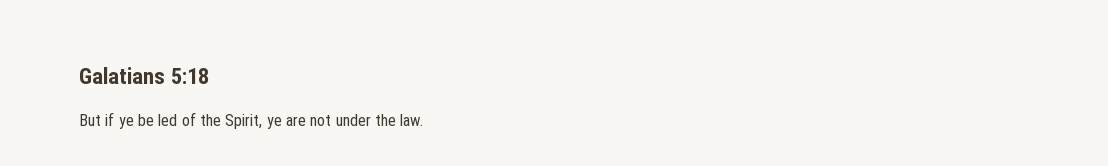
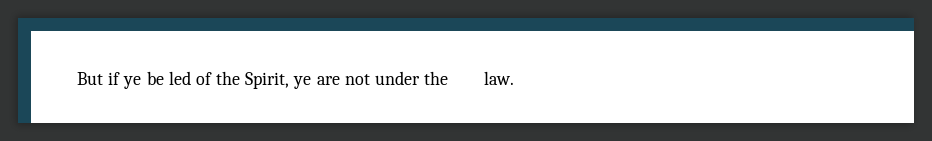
- Galatians 5:18

